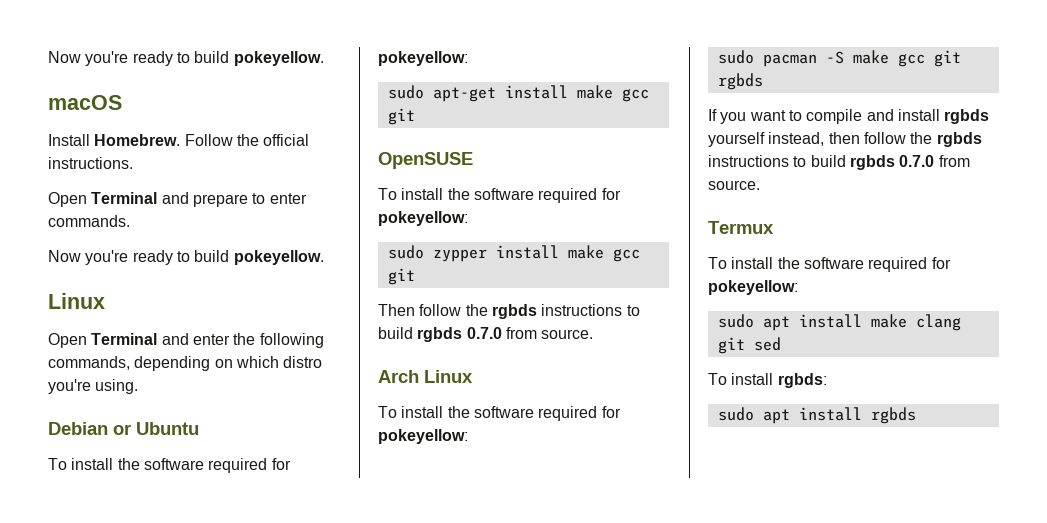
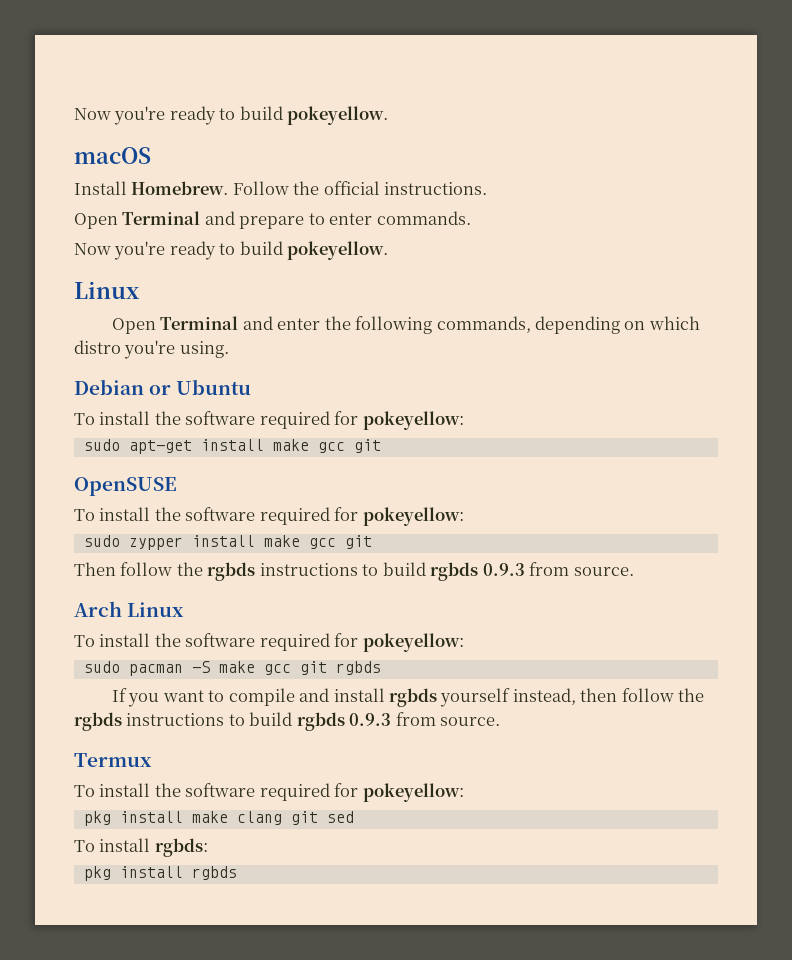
- Then follow the rgbds instructions to build rgbds 0.7.0 from source.
+ Then follow the rgbds instructions to build rgbds 0.9.3 from source.
- If you want to compile and install rgbds yourself instead, then follow the rgbds instructions to build rgbds 0.7.0 from source.
+ If you want to compile and install rgbds yourself instead, then follow the rgbds instructions to build rgbds 0.9.3 from source.
- sudo apt install make clang git sed
+ pkg install make clang git sed
- sudo apt install rgbds
+ pkg install rgbds

